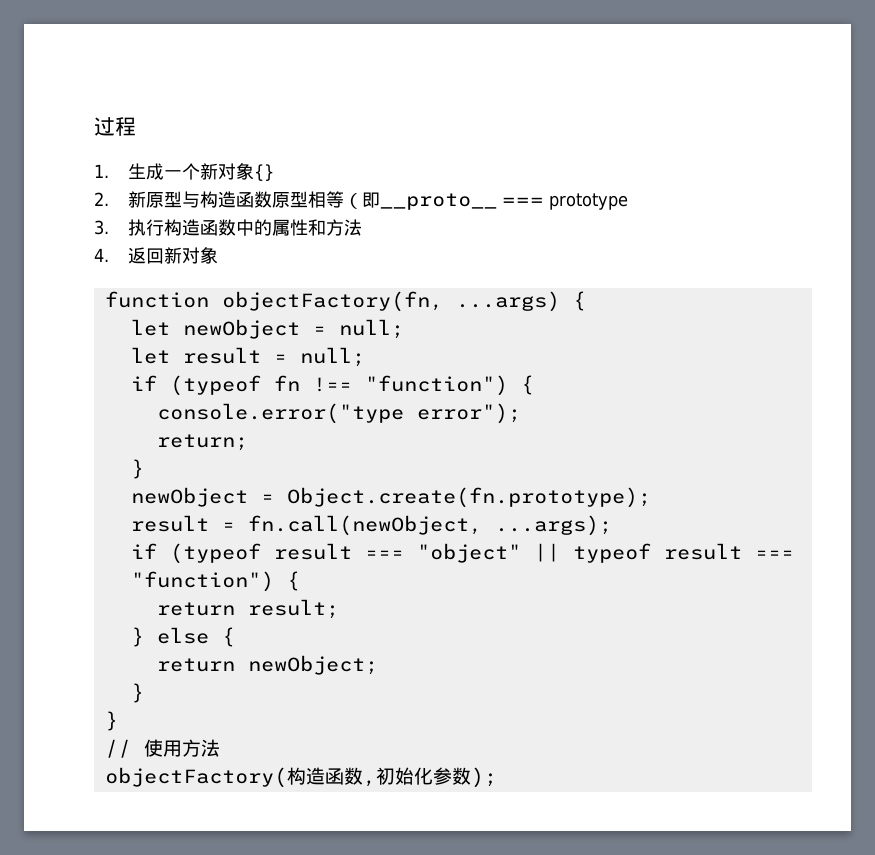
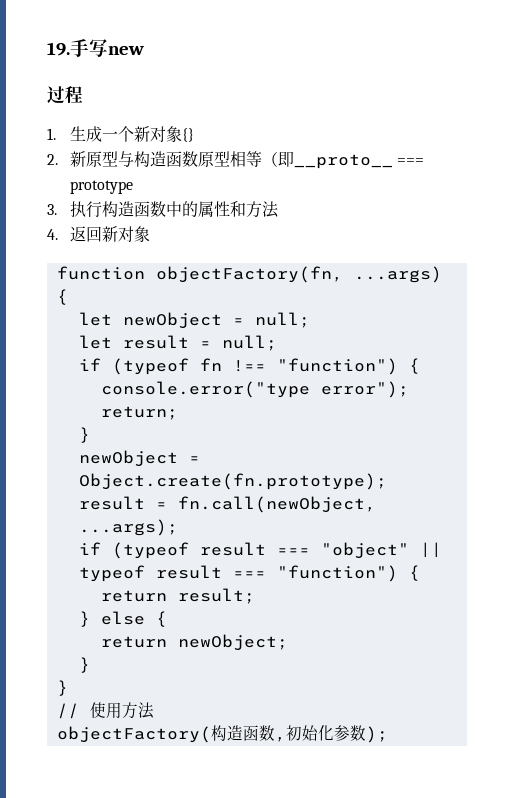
+ 19.手写new

